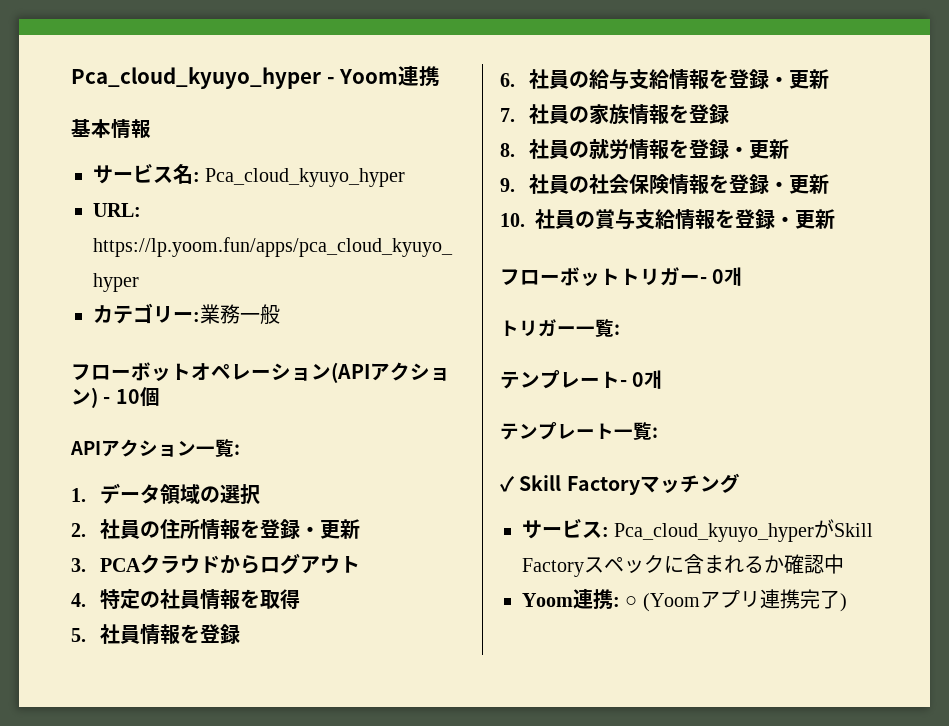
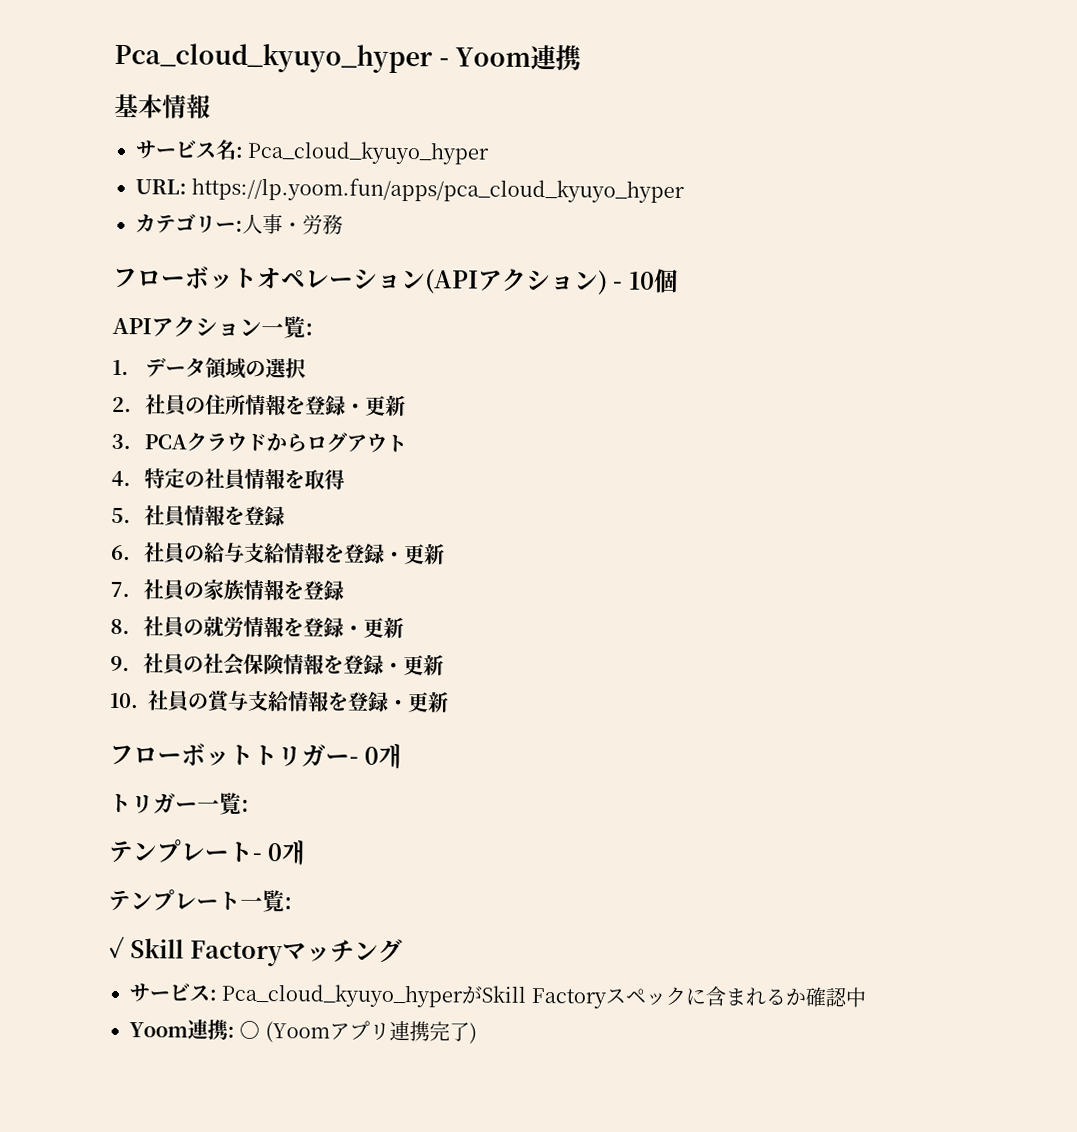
- カテゴリー:業務一般
+ カテゴリー:人事・労務

